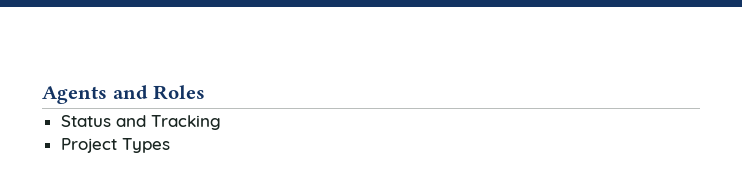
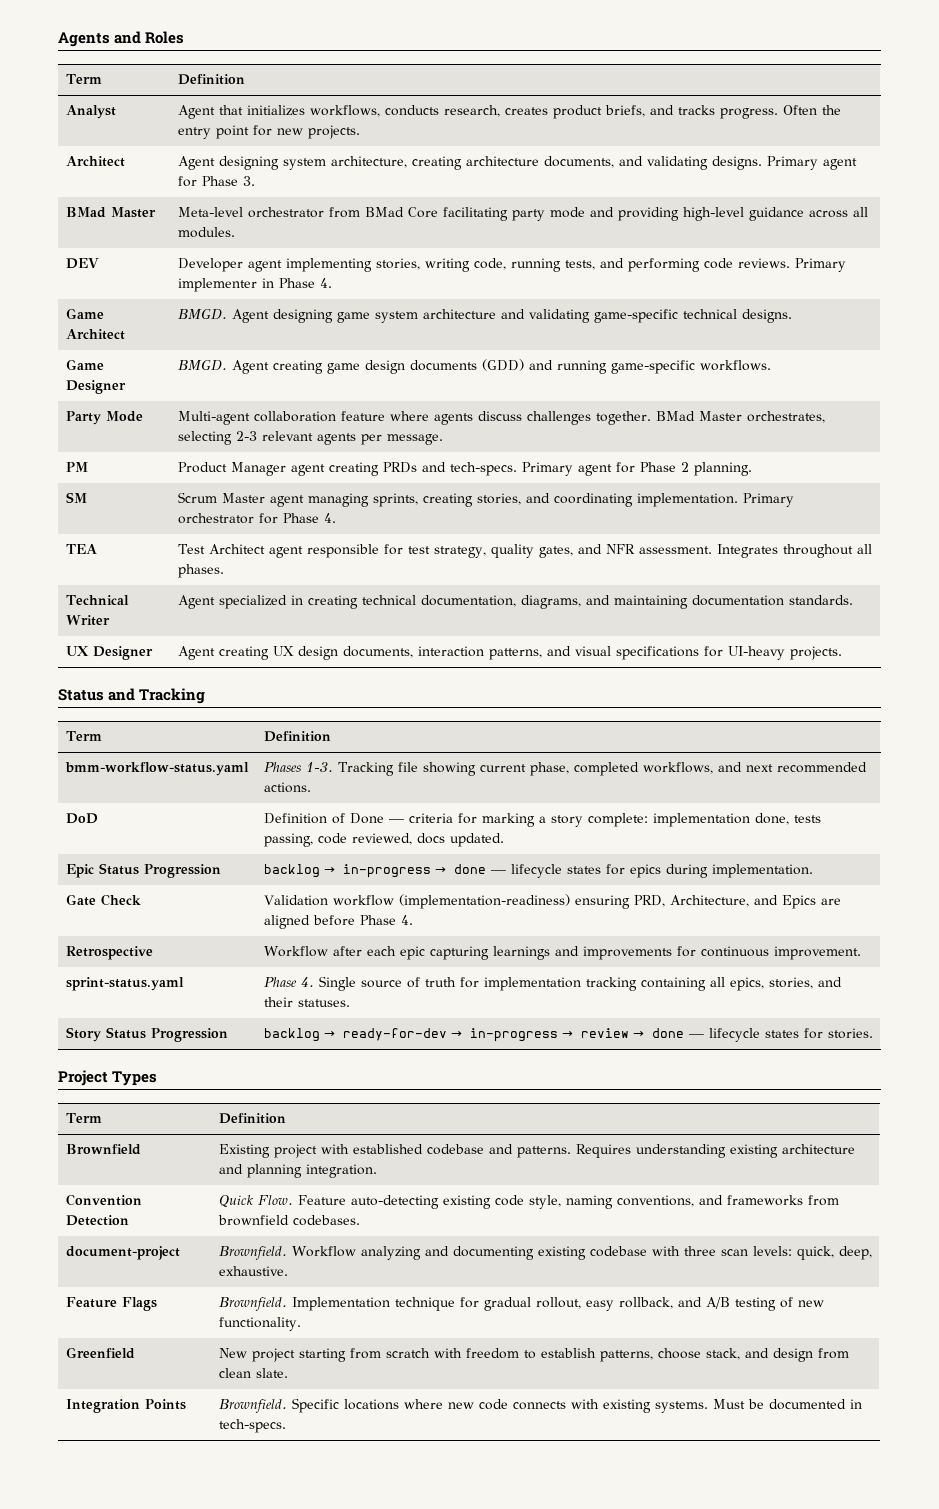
  Agents and Roles
+ Term | Definition
+ Analyst | Agent that initializes workflows, conducts research, creates product briefs, and tracks progress. Often the entry point for new projects.
+ Architect | Agent designing system architecture, creating architecture documents, and validating designs. Primary agent for Phase 3.
+ BMad Master | Meta-level orchestrator from BMad Core facilitating party mode and providing high-level guidance across all modules.
+ DEV | Developer agent implementing stories, writing code, running tests, and performing code reviews. Primary implementer in Phase 4.
+ Game Architect | BMGD. Agent designing game system architecture and validating game-specific technical designs.
+ Game Designer | BMGD. Agent creating game design documents (GDD) and running game-specific workflows.
+ Party Mode | Multi-agent collaboration feature where agents discuss challenges together. BMad Master orchestrates, selecting 2-3 relevant agents per message.
+ PM | Product Manager agent creating PRDs and tech-specs. Primary agent for Phase 2 planning.
+ SM | Scrum Master agent managing sprints, creating stories, and coordinating implementation. Primary orchestrator for Phase 4.
+ TEA | Test Architect agent responsible for test strategy, quality gates, and NFR assessment. Integrates throughout all phases.
+ Technical Writer | Agent specialized in creating technical documentation, diagrams, and maintaining documentation standards.
+ UX Designer | Agent creating UX design documents, interaction patterns, and visual specifications for UI-heavy projects.
  Status and Tracking
+ Term | Definition
+ bmm-workflow-status.yaml | Phases 1-3. Tracking file showing current phase, completed workflows, and next recommended actions.
+ DoD | Definition of Done — criteria for marking a story complete: implementation done, tests passing, code reviewed, docs updated.
+ Epic Status Progression | backlog → in-progress → done — lifecycle states for epics during implementation.
+ Gate Check | Validation workflow (implementation-readiness) ensuring PRD, Architecture, and Epics are aligned before Phase 4.
+ Retrospective | Workflow after each epic capturing learnings and improvements for continuous improvement.
+ sprint-status.yaml | Phase 4. Single source of truth for implementation tracking containing all epics, stories, and their statuses.
+ Story Status Progression | backlog → ready-for-dev → in-progress → review → done — lifecycle states for stories.
  Project Types
+ Term | Definition
+ Brownfield | Existing project with established codebase and patterns. Requires understanding existing architecture and planning integration.
+ Convention Detection | Quick Flow. Feature auto-detecting existing code style, naming conventions, and frameworks from brownfield codebases.
+ document-project | Brownfield. Workflow analyzing and documenting existing codebase with three scan levels: quick, deep, exhaustive.
+ Feature Flags | Brownfield. Implementation technique for gradual rollout, easy rollback, and A/B testing of new functionality.
+ Greenfield | New project starting from scratch with freedom to establish patterns, choose stack, and design from clean slate.
+ Integration Points | Brownfield. Specific locations where new code connects with existing systems. Must be documented in tech-specs.

